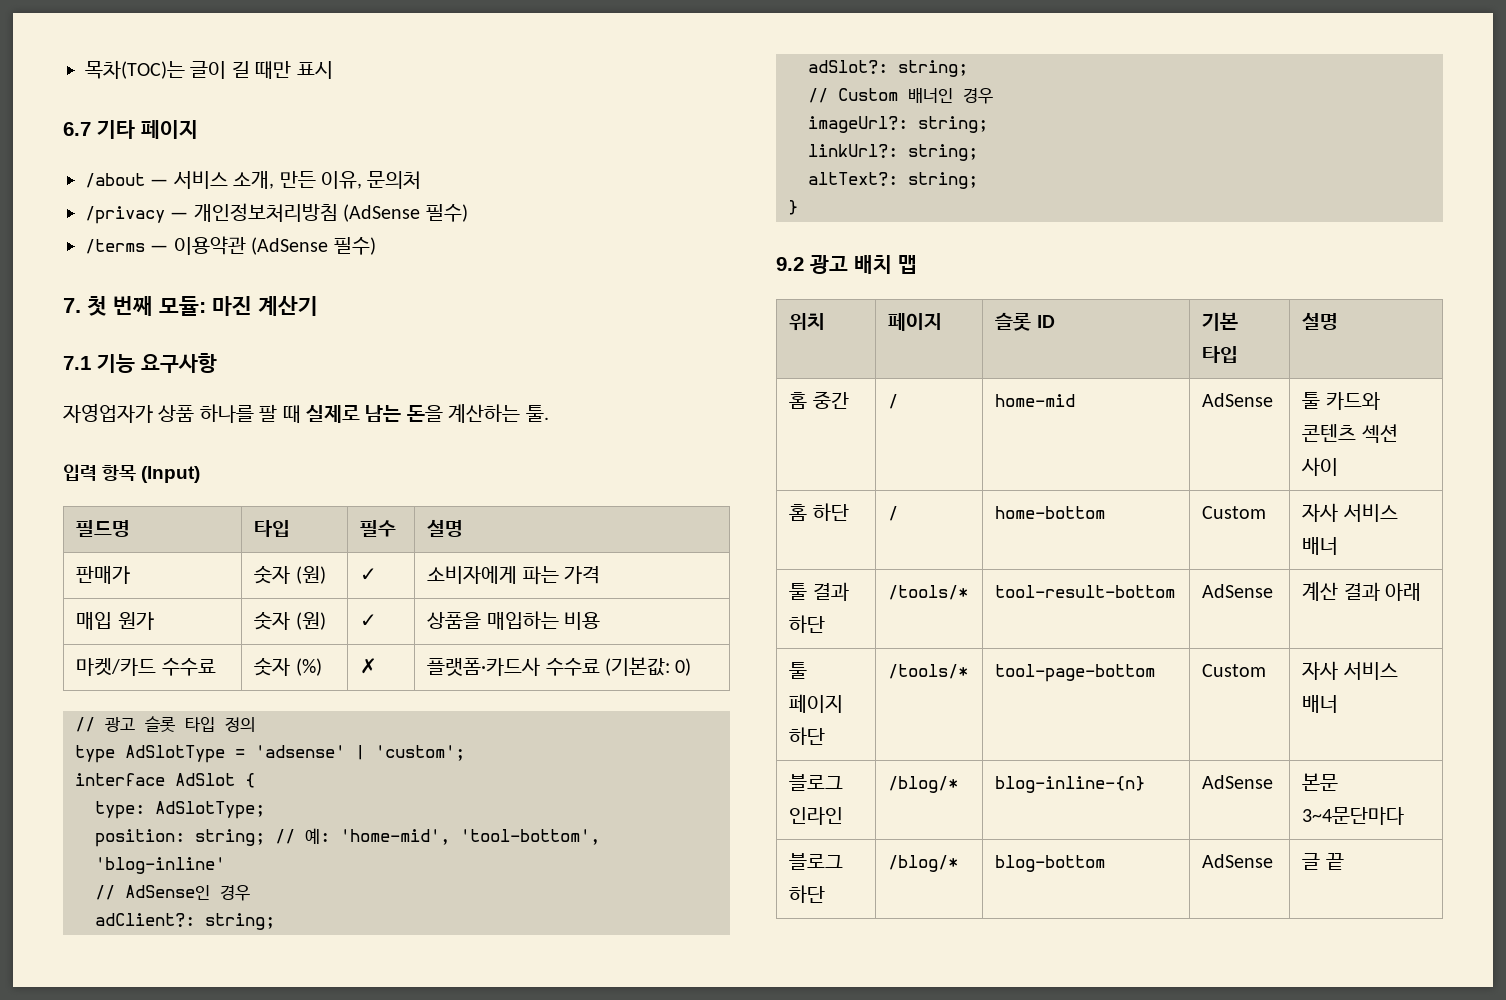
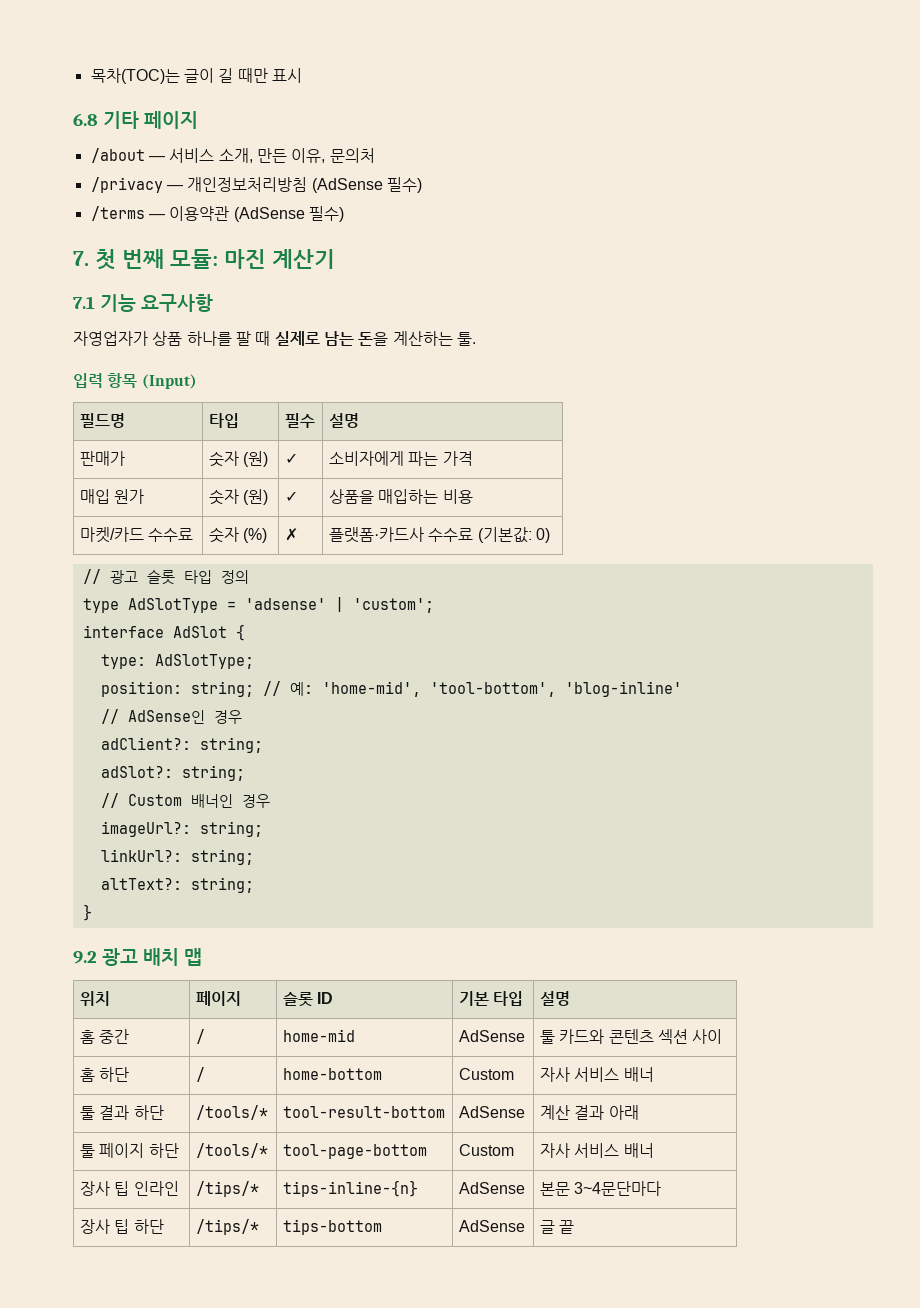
- 6.7 기타 페이지
+ 6.8 기타 페이지
- 블로그 인라인 | /blog/* | blog-inline-{n} | AdSense | 본문 3~4문단마다
+ 장사 팁 인라인 | /tips/* | tips-inline-{n} | AdSense | 본문 3~4문단마다
- 블로그 하단 | /blog/* | blog-bottom | AdSense | 글 끝
+ 장사 팁 하단 | /tips/* | tips-bottom | AdSense | 글 끝

